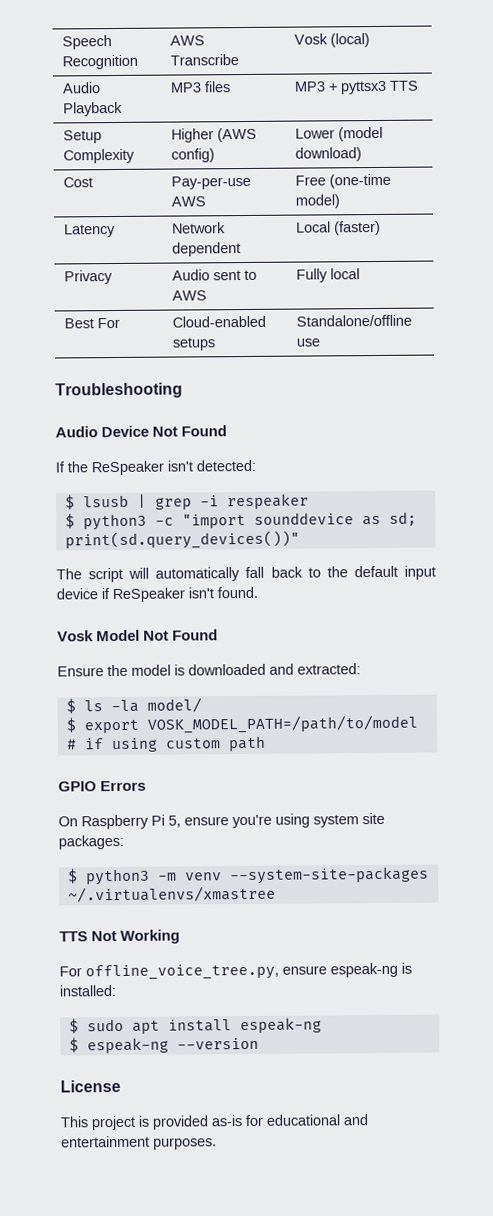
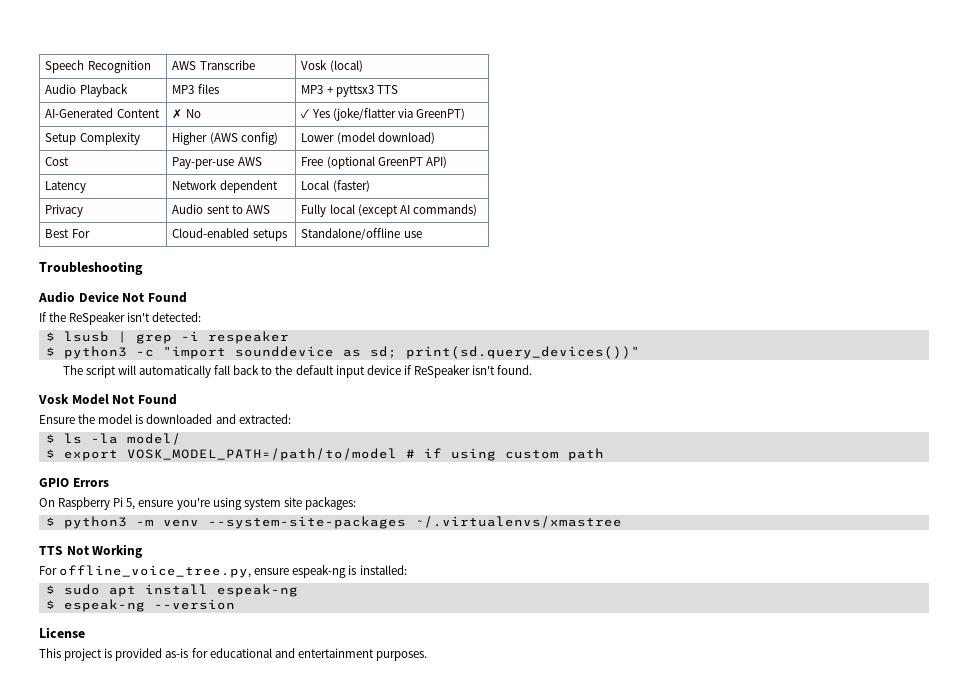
+ AI-Generated Content | ✗ No | ✓ Yes (joke/flatter via GreenPT)
- Cost | Pay-per-use AWS | Free (one-time model)
+ Cost | Pay-per-use AWS | Free (optional GreenPT API)
- Privacy | Audio sent to AWS | Fully local
+ Privacy | Audio sent to AWS | Fully local (except AI commands)

